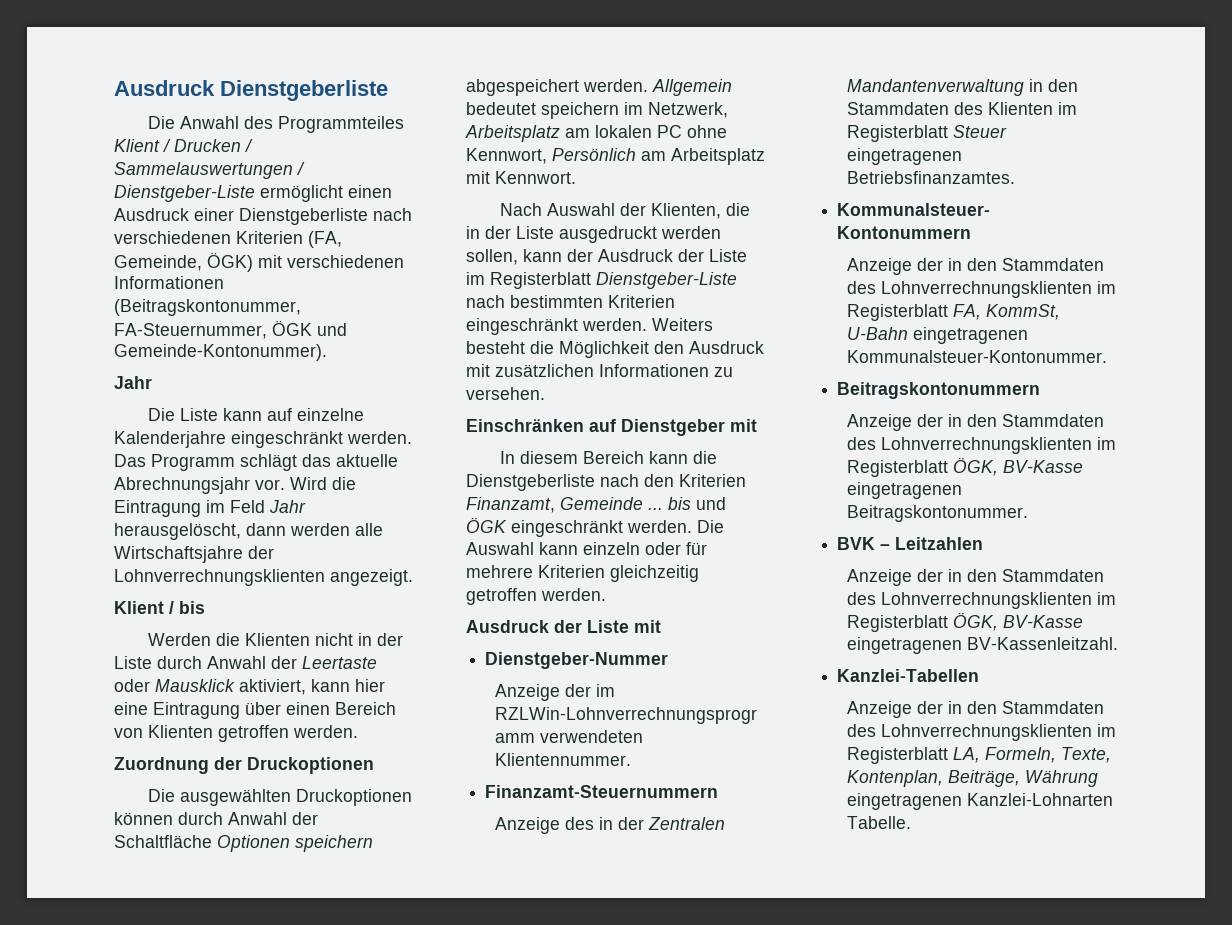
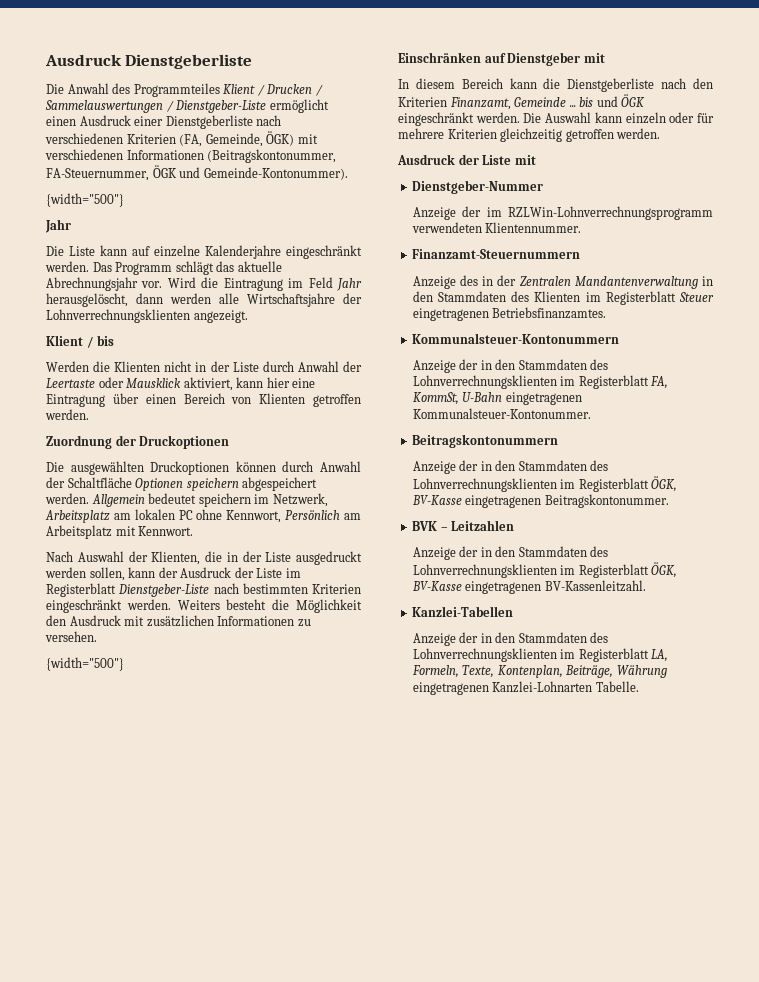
  Die Anwahl des Programmteiles Klient / Drucken / Sammelauswertungen / Dienstgeber-Liste ermöglicht einen Ausdruck einer Dienstgeberliste nach verschiedenen Kriterien (FA, Gemeinde, ÖGK) mit verschiedenen Informationen (Beitragskontonummer, FA-Steuernummer, ÖGK und Gemeinde-Kontonummer).
+ {width="500"}
  Weiters besteht die Möglichkeit den Ausdruck mit zusätzlichen Informationen zu versehen.
+ {width="500"}

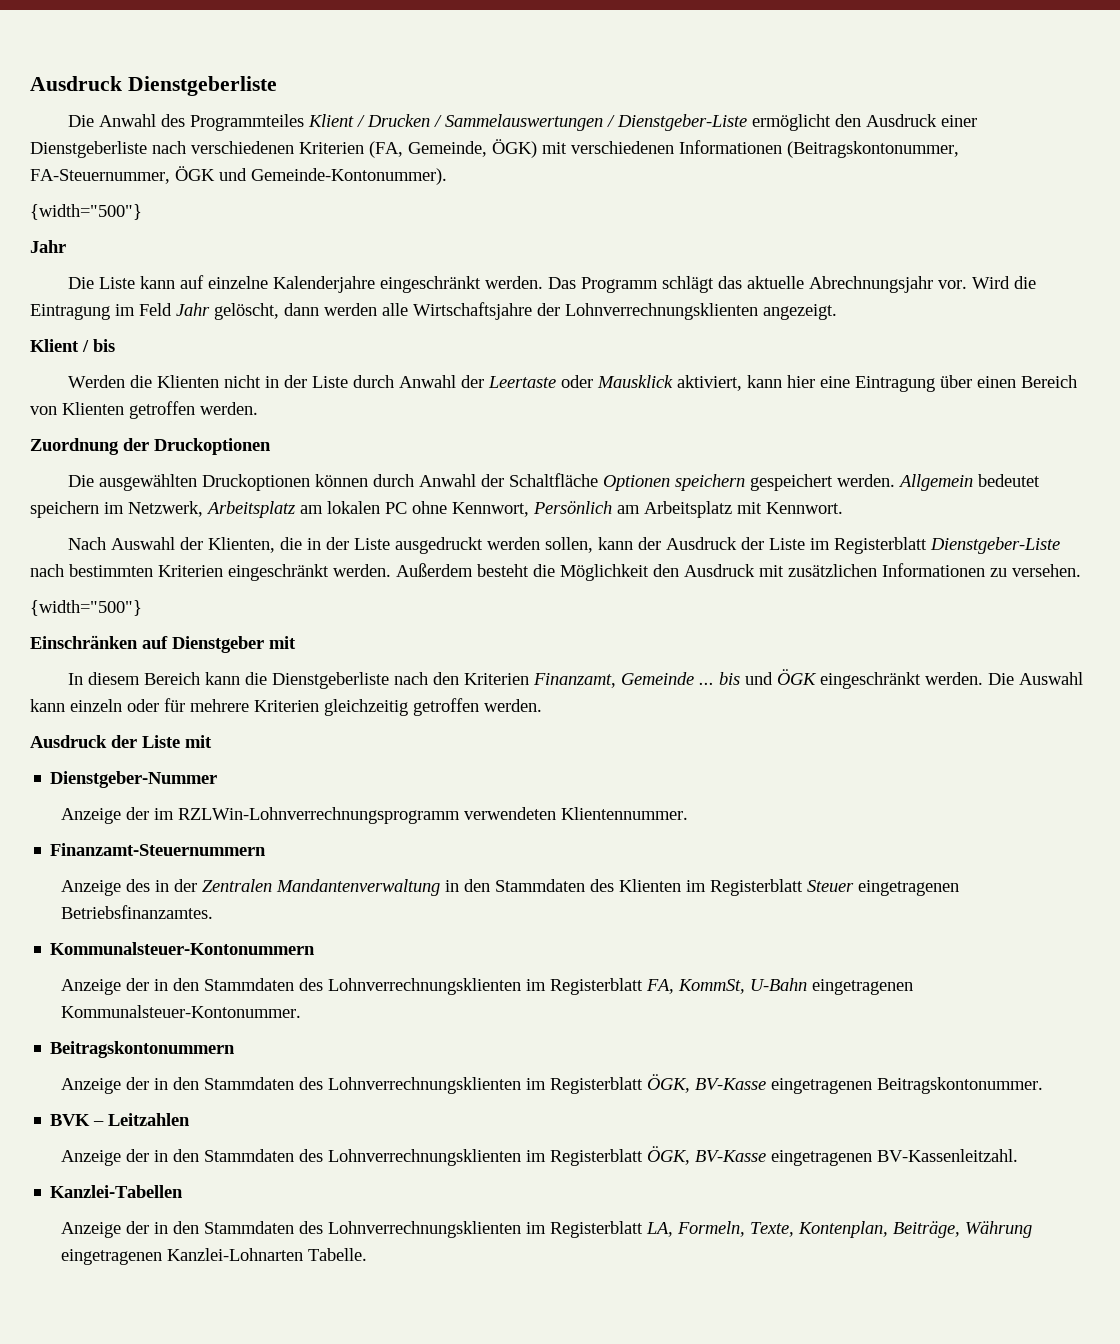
- Die Anwahl des Programmteiles Klient / Drucken / Sammelauswertungen / Dienstgeber-Liste ermöglicht einen Ausdruck einer Dienstgeberliste nach verschiedenen Kriterien (FA, Gemeinde, ÖGK) mit verschiedenen Informationen (Beitragskontonummer, FA-Steuernummer, ÖGK und Gemeinde-Kontonummer).
+ Die Anwahl des Programmteiles Klient / Drucken / Sammelauswertungen / Dienstgeber-Liste ermöglicht den Ausdruck einer Dienstgeberliste nach verschiedenen Kriterien (FA, Gemeinde, ÖGK) mit verschiedenen Informationen (Beitragskontonummer, FA-Steuernummer, ÖGK und Gemeinde-Kontonummer).
- Wird die Eintragung im Feld Jahr herausgelöscht, dann werden alle Wirtschaftsjahre der Lohnverrechnungsklienten angezeigt.
+ Wird die Eintragung im Feld Jahr gelöscht, dann werden alle Wirtschaftsjahre der Lohnverrechnungsklienten angezeigt.
- Die ausgewählten Druckoptionen können durch Anwahl der Schaltfläche Optionen speichern abgespeichert werden.
+ Die ausgewählten Druckoptionen können durch Anwahl der Schaltfläche Optionen speichern gespeichert werden.
- Weiters besteht die Möglichkeit den Ausdruck mit zusätzlichen Informationen zu versehen.
+ Außerdem besteht die Möglichkeit den Ausdruck mit zusätzlichen Informationen zu versehen.

